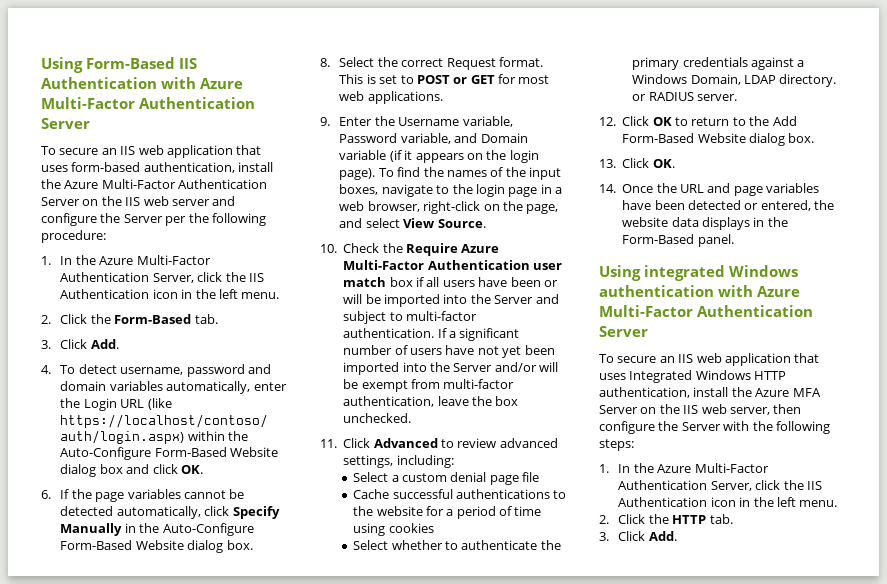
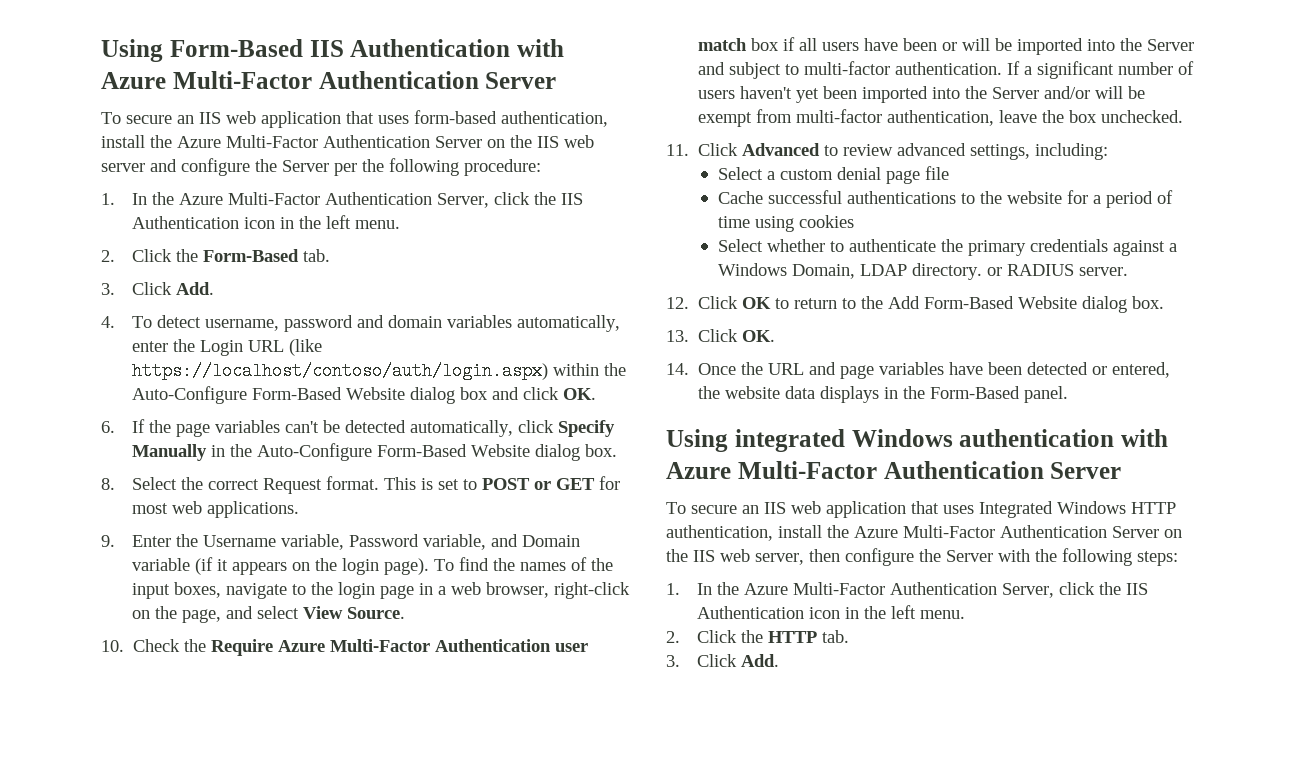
- 6. If the page variables cannot be detected automatically, click Specify Manually in the Auto-Configure Form-Based Website dialog box.
+ 6. If the page variables can't be detected automatically, click Specify Manually in the Auto-Configure Form-Based Website dialog box.
- If a significant number of users have not yet been imported into the Server and/or will be exempt from multi-factor authentication, leave the box unchecked.
+ If a significant number of users haven't yet been imported into the Server and/or will be exempt from multi-factor authentication, leave the box unchecked.
- To secure an IIS web application that uses Integrated Windows HTTP authentication, install the Azure MFA Server on the IIS web server, then configure the Server with the following steps:
+ To secure an IIS web application that uses Integrated Windows HTTP authentication, install the Azure Multi-Factor Authentication Server on the IIS web server, then configure the Server with the following steps:

